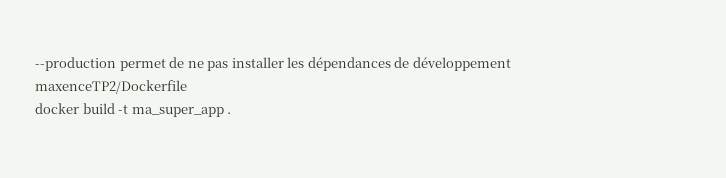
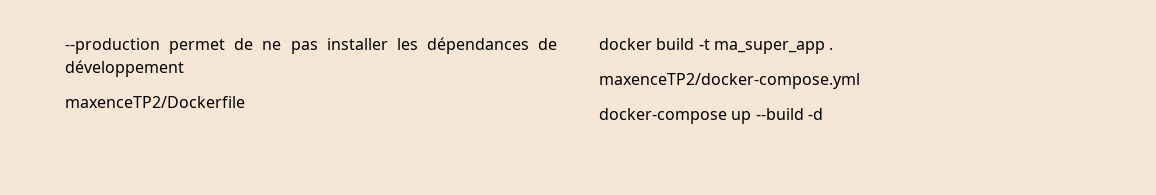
+ maxenceTP2/docker-compose.yml
+ docker-compose up --build -d

